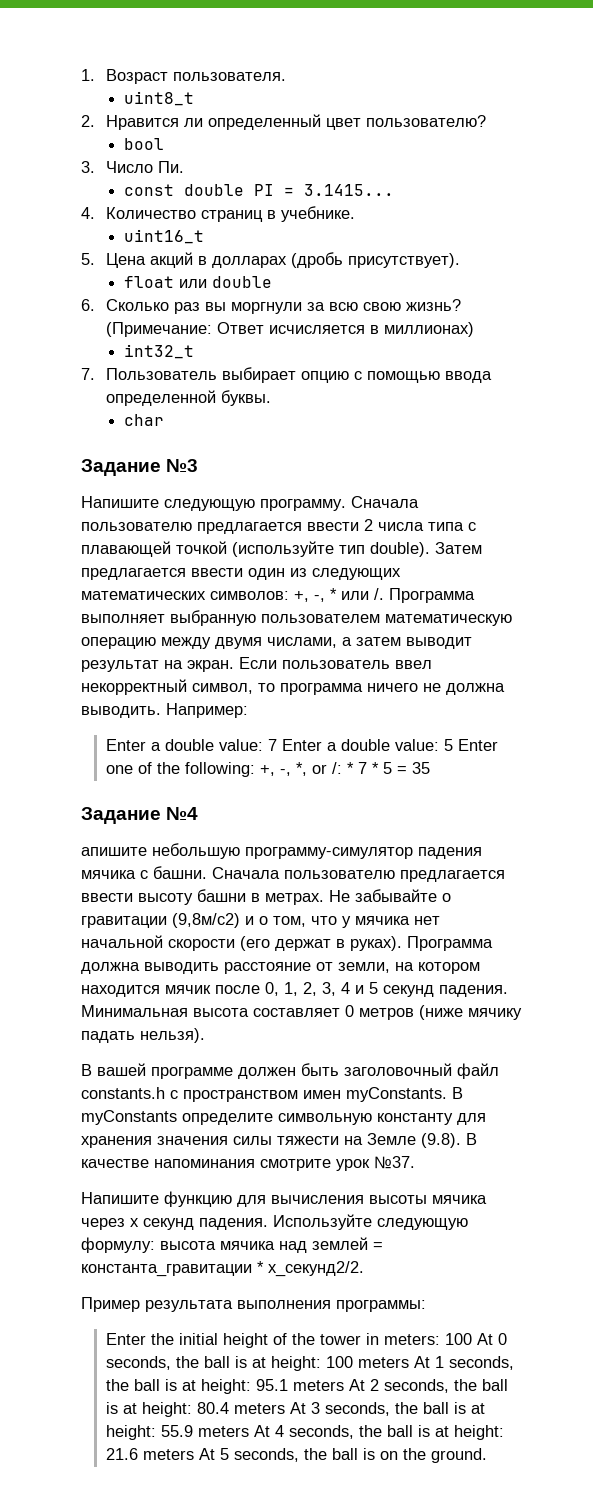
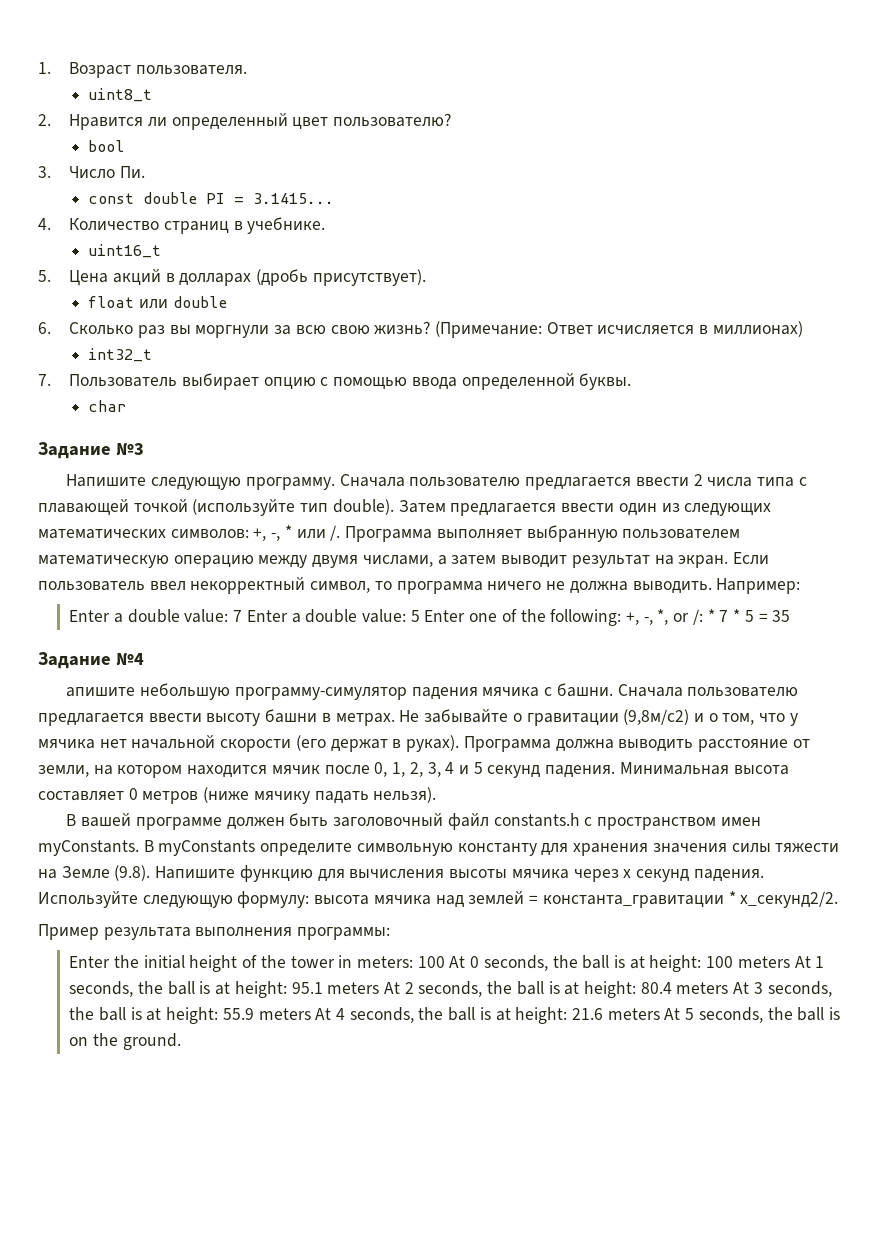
- В myConstants определите символьную константу для хранения значения силы тяжести на Земле (9.8). В качестве напоминания смотрите урок №37.
- Напишите функцию для вычисления высоты мячика через х секунд падения.
+ В myConstants определите символьную константу для хранения значения силы тяжести на Земле (9.8). Напишите функцию для вычисления высоты мячика через х секунд падения.

